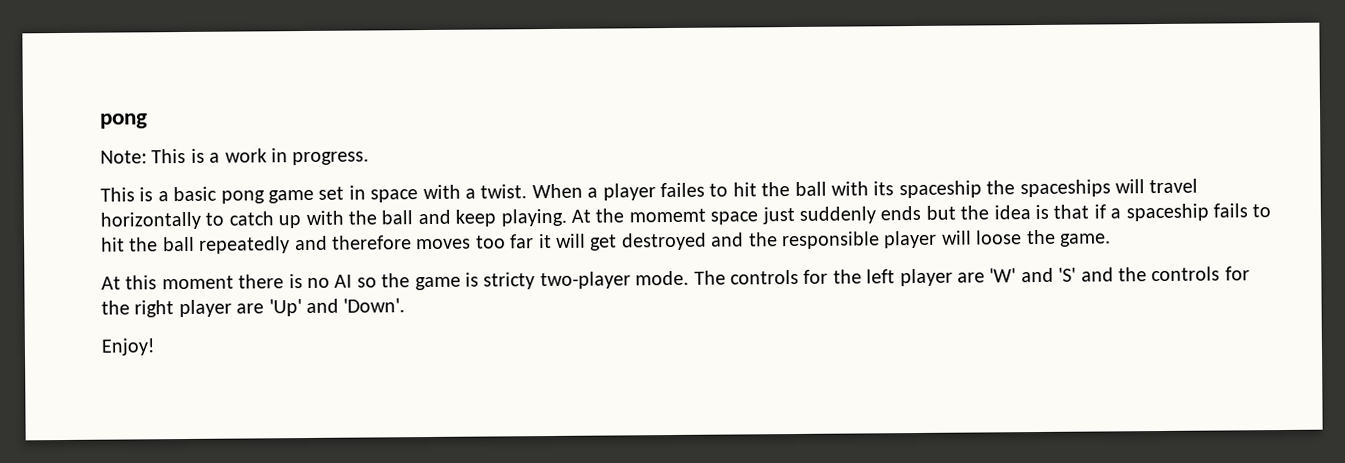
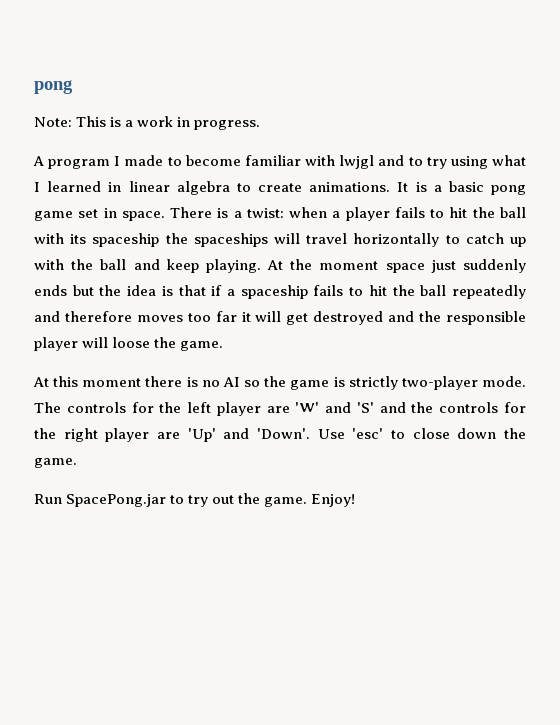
- This is a basic pong game set in space with a twist. When a player failes to hit the ball with its spaceship the spaceships will travel horizontally to catch up with the ball and keep playing.
+ A program I made to become familiar with lwjgl and to try using what I learned in linear algebra to create animations. It is a basic pong game set in space. There is a twist: when a player fails to hit the ball with its spaceship the spaceships will travel horizontally to catch up with the ball and keep playing.
- At the momemt space just suddenly ends but the idea is that if a spaceship fails to hit the ball repeatedly and therefore moves too far it will get destroyed and the responsible player will loose the game.
+ At the moment space just suddenly ends but the idea is that if a spaceship fails to hit the ball repeatedly and therefore moves too far it will get destroyed and the responsible player will loose the game.
- At this moment there is no AI so the game is stricty two-player mode.
+ At this moment there is no AI so the game is strictly two-player mode.
- The controls for the left player are 'W' and 'S' and the controls for the right player are 'Up' and 'Down'.
- Enjoy!
+ The controls for the left player are 'W' and 'S' and the controls for the right player are 'Up' and 'Down'. Use 'esc' to close down the game.
+ Run SpacePong.jar to try out the game. Enjoy!

